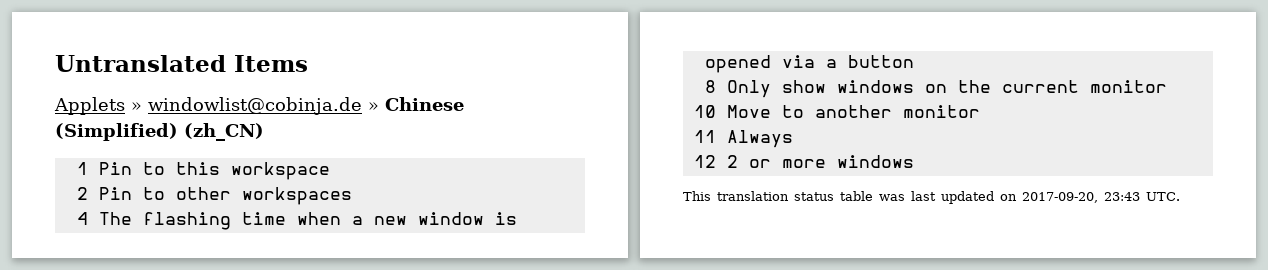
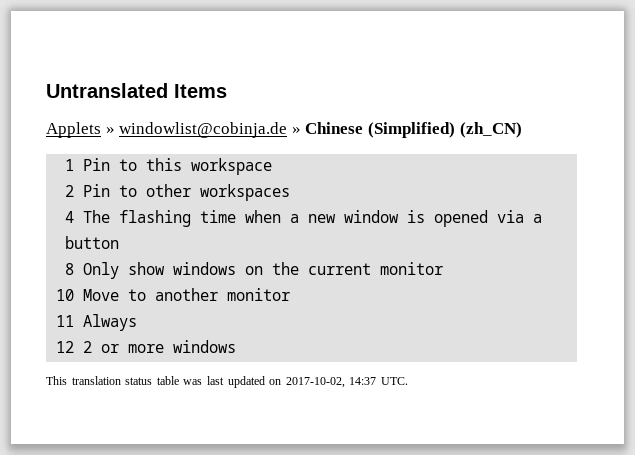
- This translation status table was last updated on 2017-09-20, 23:43 UTC.
+ This translation status table was last updated on 2017-10-02, 14:37 UTC.

